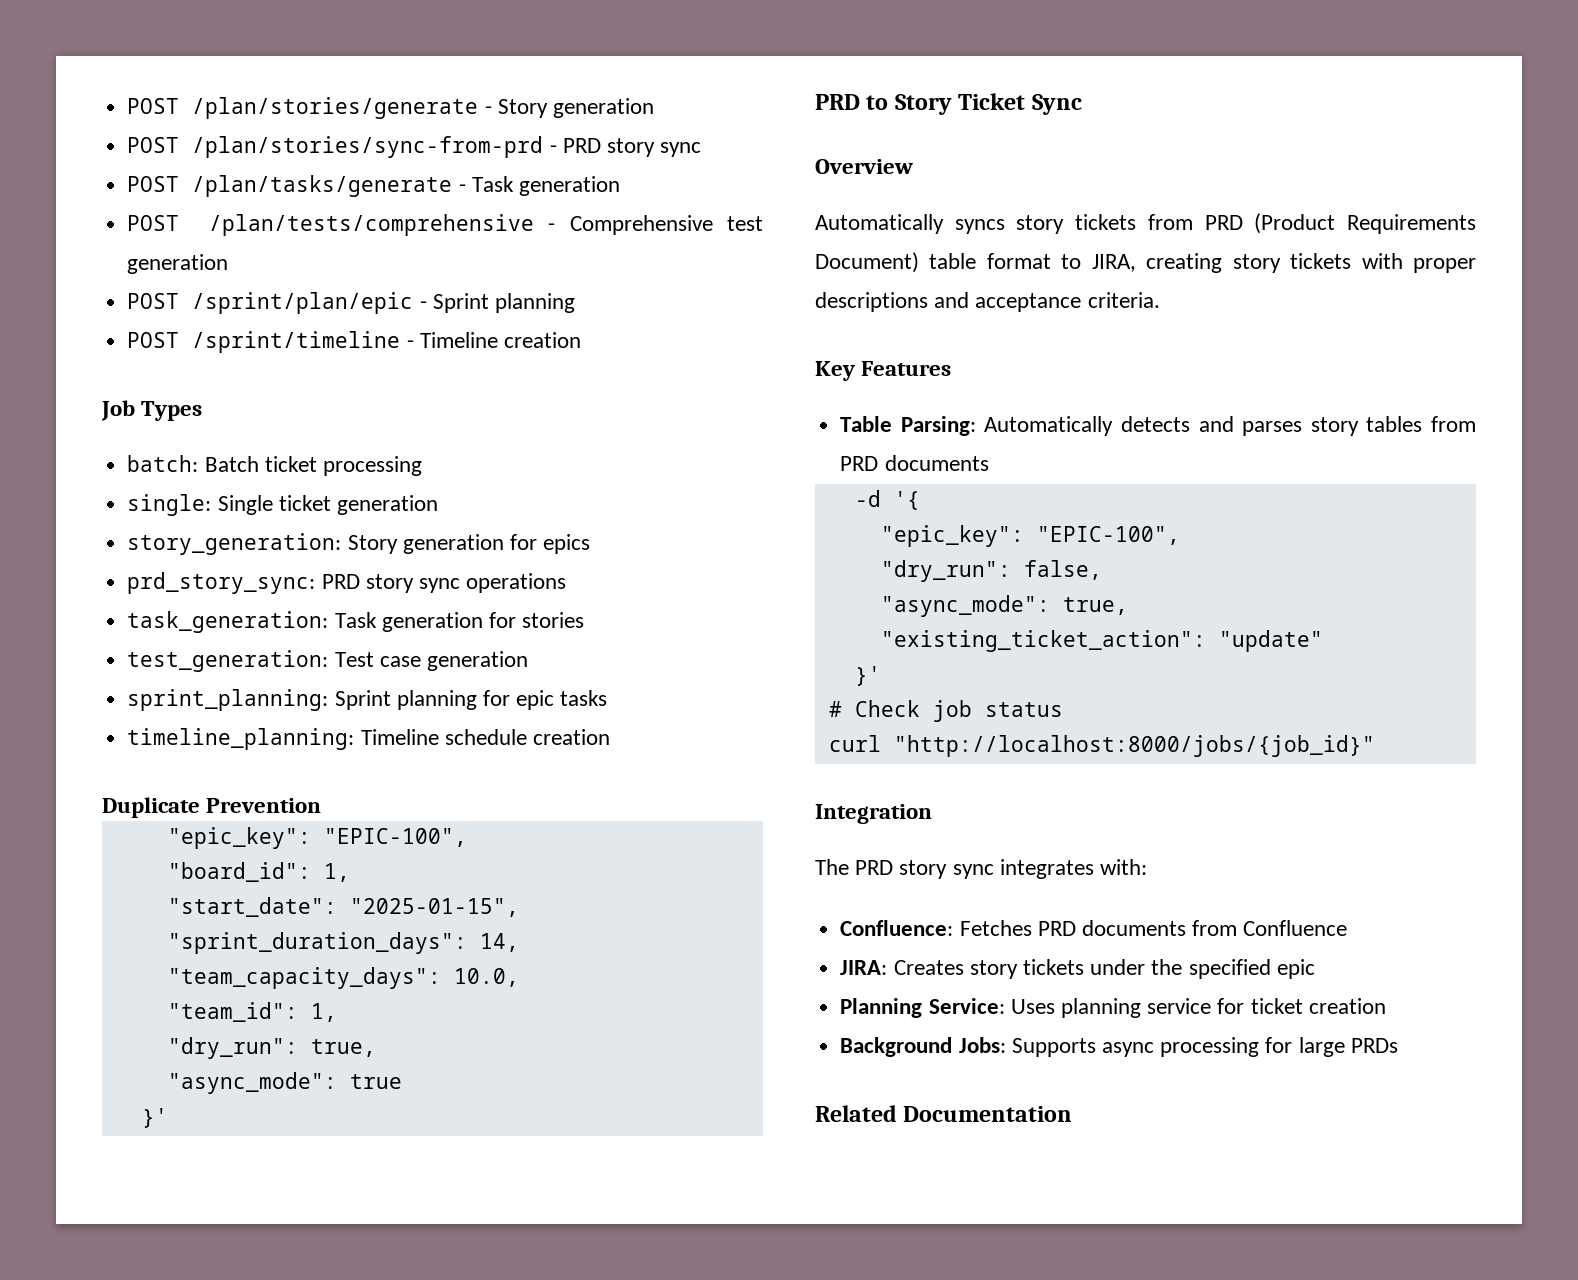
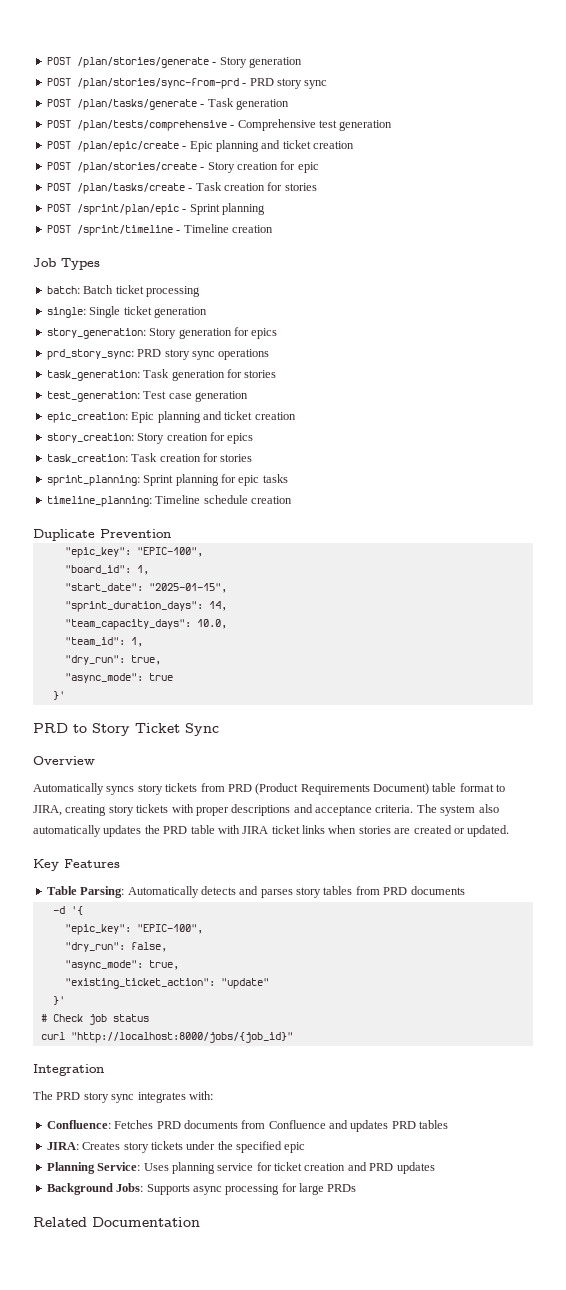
+ POST /plan/epic/create - Epic planning and ticket creation
+ POST /plan/stories/create - Story creation for epic
+ POST /plan/tasks/create - Task creation for stories
+ epic_creation: Epic planning and ticket creation
+ story_creation: Story creation for epics
+ task_creation: Task creation for stories
+ The system also automatically updates the PRD table with JIRA ticket links when stories are created or updated.
- Confluence: Fetches PRD documents from Confluence
+ Confluence: Fetches PRD documents from Confluence and updates PRD tables
- Planning Service: Uses planning service for ticket creation
+ Planning Service: Uses planning service for ticket creation and PRD updates

